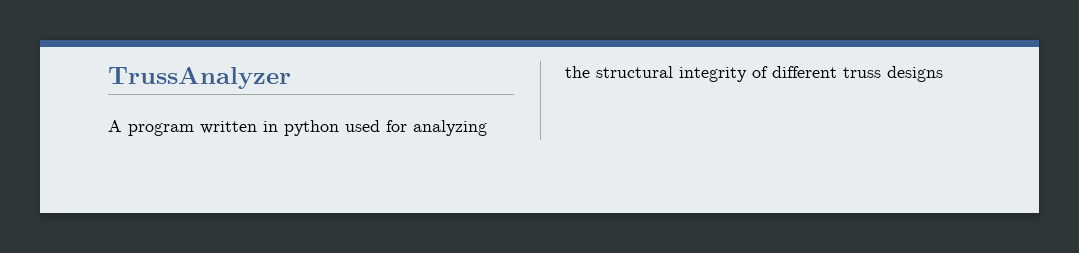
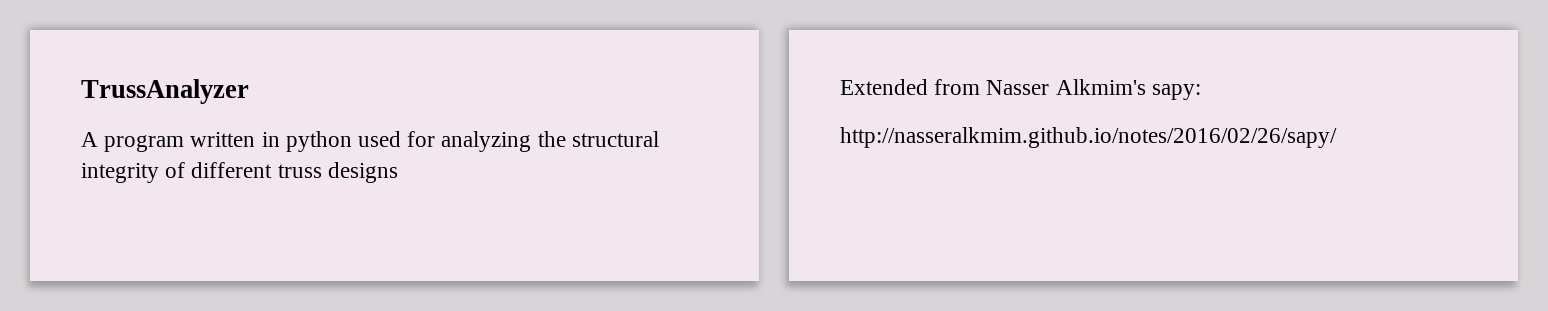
+ Extended from Nasser Alkmim's sapy:
+ http://nasseralkmim.github.io/notes/2016/02/26/sapy/

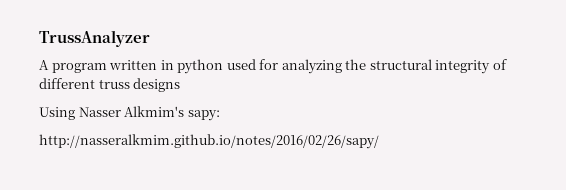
- Extended from Nasser Alkmim's sapy:
+ Using Nasser Alkmim's sapy:

